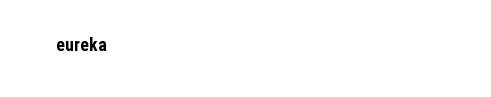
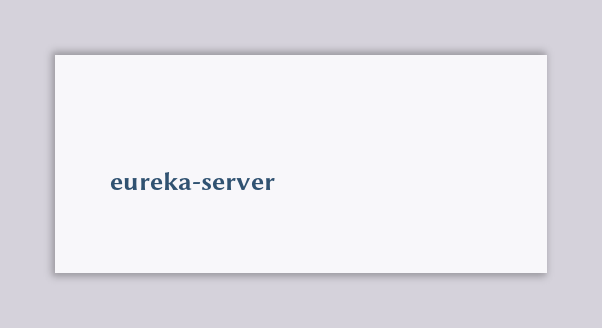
- eureka
+ eureka-server

